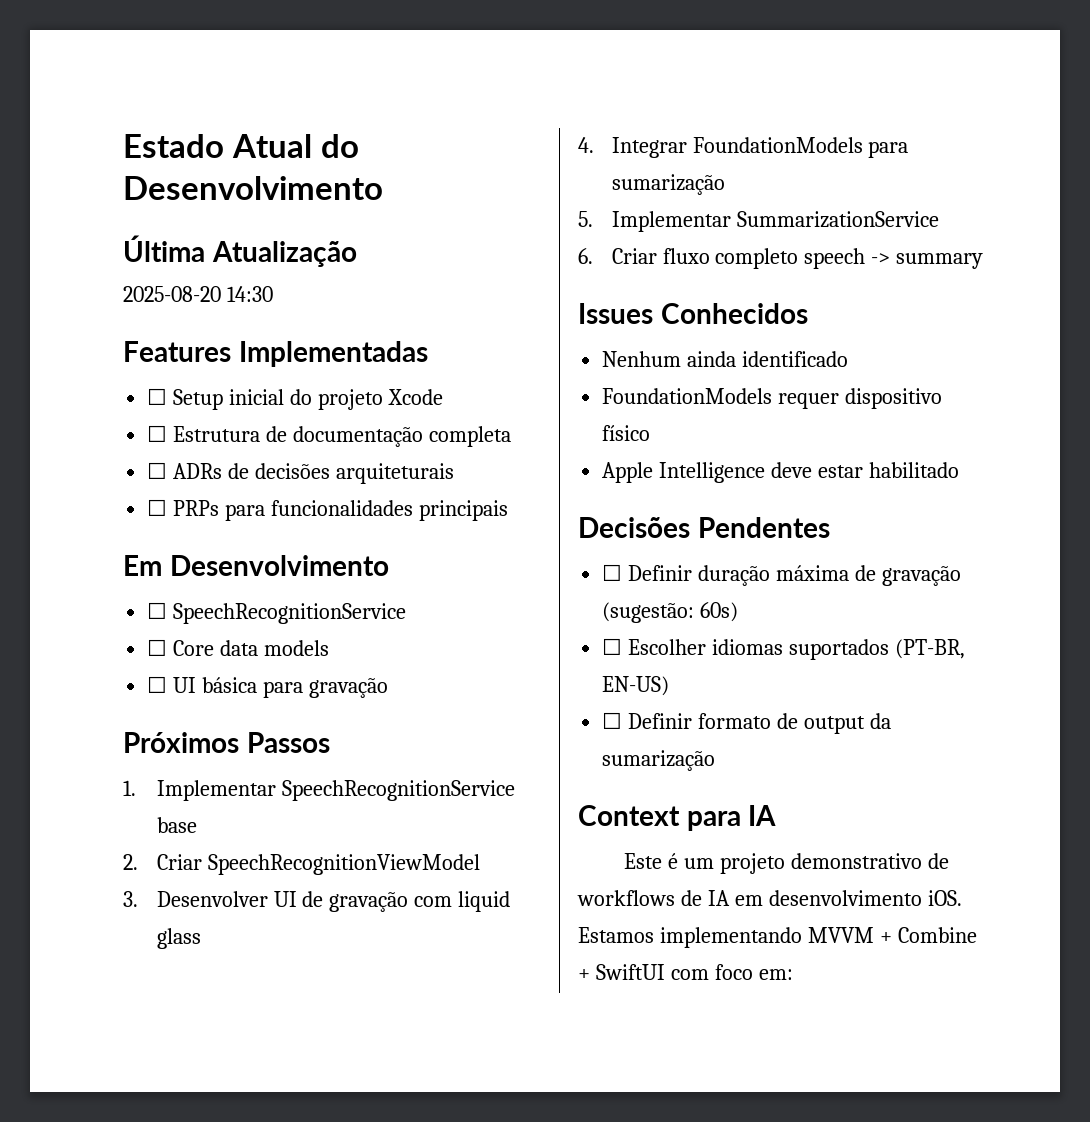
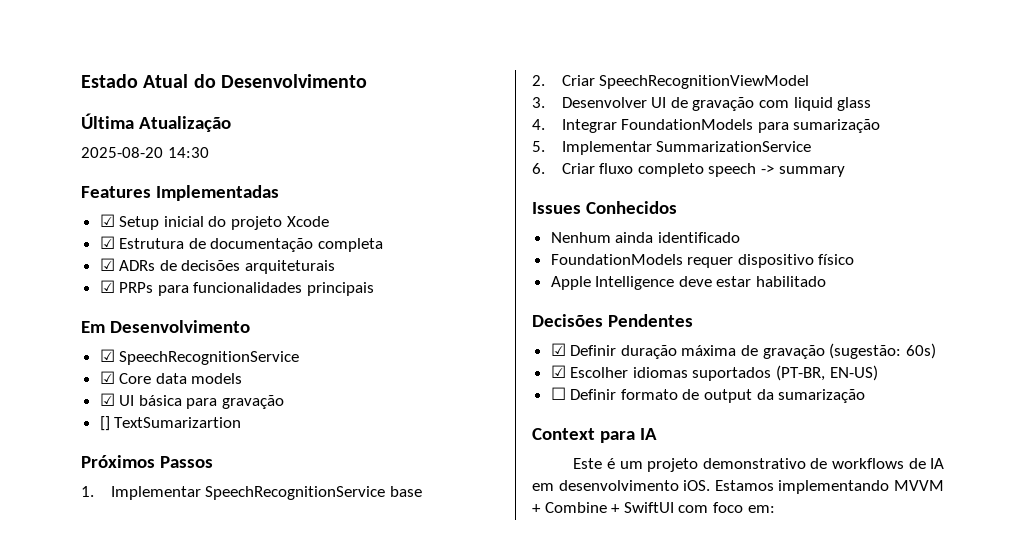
- ☐ Setup inicial do projeto Xcode
+ ☑ Setup inicial do projeto Xcode
- ☐ Estrutura de documentação completa
+ ☑ Estrutura de documentação completa
- ☐ ADRs de decisões arquiteturais
+ ☑ ADRs de decisões arquiteturais
- ☐ PRPs para funcionalidades principais
+ ☑ PRPs para funcionalidades principais
- ☐ SpeechRecognitionService
+ ☑ SpeechRecognitionService
- ☐ Core data models
+ ☑ Core data models
- ☐ UI básica para gravação
+ ☑ UI básica para gravação
+ [] TextSumarizartion
- ☐ Definir duração máxima de gravação (sugestão: 60s)
+ ☑ Definir duração máxima de gravação (sugestão: 60s)
- ☐ Escolher idiomas suportados (PT-BR, EN-US)
+ ☑ Escolher idiomas suportados (PT-BR, EN-US)

